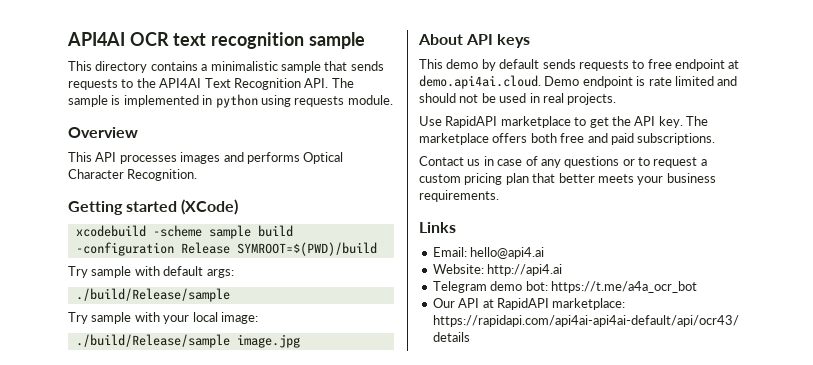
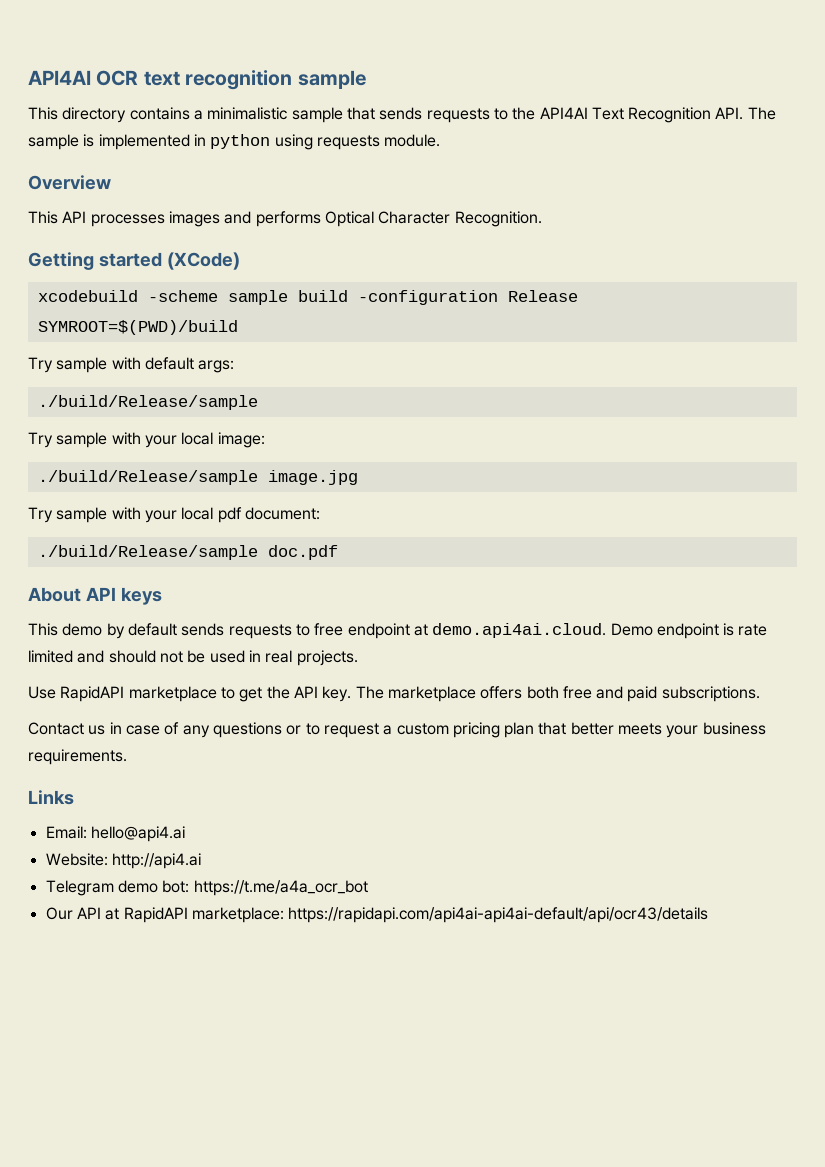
+ Try sample with your local pdf document:
+ ./build/Release/sample doc.pdf

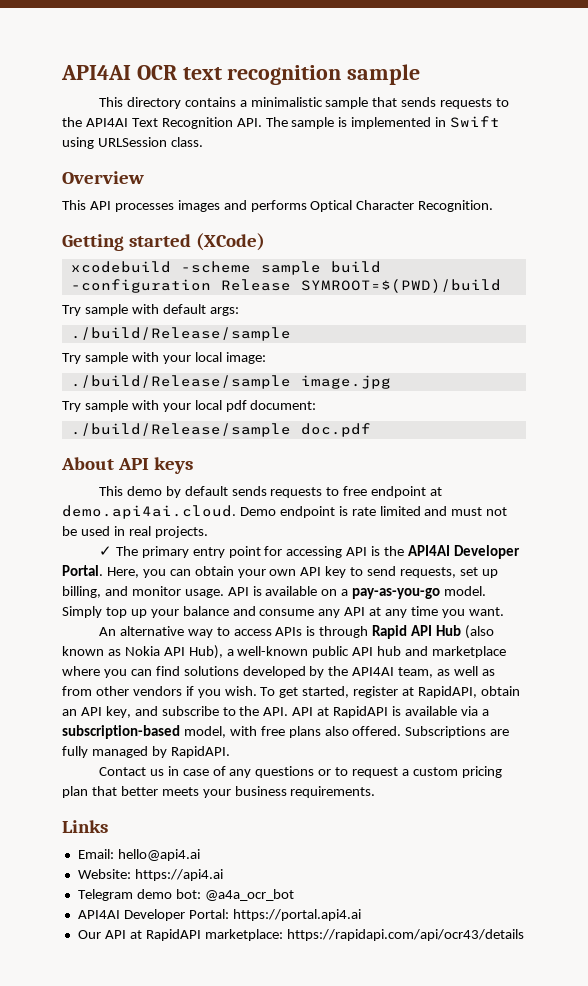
- This directory contains a minimalistic sample that sends requests to the API4AI Text Recognition API. The sample is implemented in python using requests module.
+ This directory contains a minimalistic sample that sends requests to the API4AI Text Recognition API. The sample is implemented in Swift using URLSession class.
- This demo by default sends requests to free endpoint at demo.api4ai.cloud. Demo endpoint is rate limited and should not be used in real projects.
+ This demo by default sends requests to free endpoint at demo.api4ai.cloud. Demo endpoint is rate limited and must not be used in real projects.
- Use RapidAPI marketplace to get the API key. The marketplace offers both free and paid subscriptions.
+ ✓ The primary entry point for accessing API is the API4AI Developer Portal. Here, you can obtain your own API key to send requests, set up billing, and monitor usage. API is available on a pay-as-you-go model. Simply top up your balance and consume any API at any time you want.
+ An alternative way to access APIs is through Rapid API Hub (also known as Nokia API Hub), a well-known public API hub and marketplace where you can find solutions developed by the API4AI team, as well as from other vendors if you wish. To get started, register at RapidAPI, obtain an API key, and subscribe to the API. API at RapidAPI is available via a subscription-based model, with free plans also offered. Subscriptions are fully managed by RapidAPI.
- Website: http://api4.ai
+ Website: https://api4.ai
- Telegram demo bot: https://t.me/a4a_ocr_bot
+ Telegram demo bot: @a4a_ocr_bot
+ API4AI Developer Portal: https://portal.api4.ai
- Our API at RapidAPI marketplace: https://rapidapi.com/api4ai-api4ai-default/api/ocr43/details
+ Our API at RapidAPI marketplace: https://rapidapi.com/api/ocr43/details

